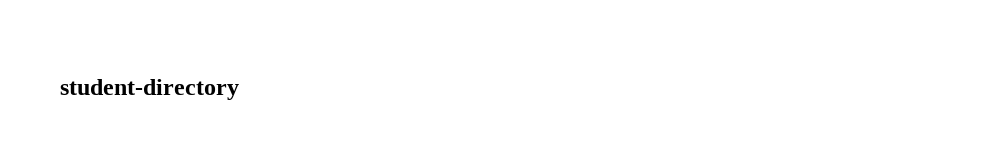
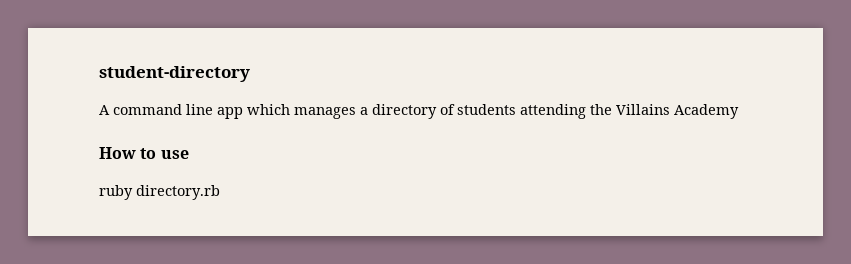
+ A command line app which manages a directory of students attending the Villains Academy
+ How to use
+ ruby directory.rb

